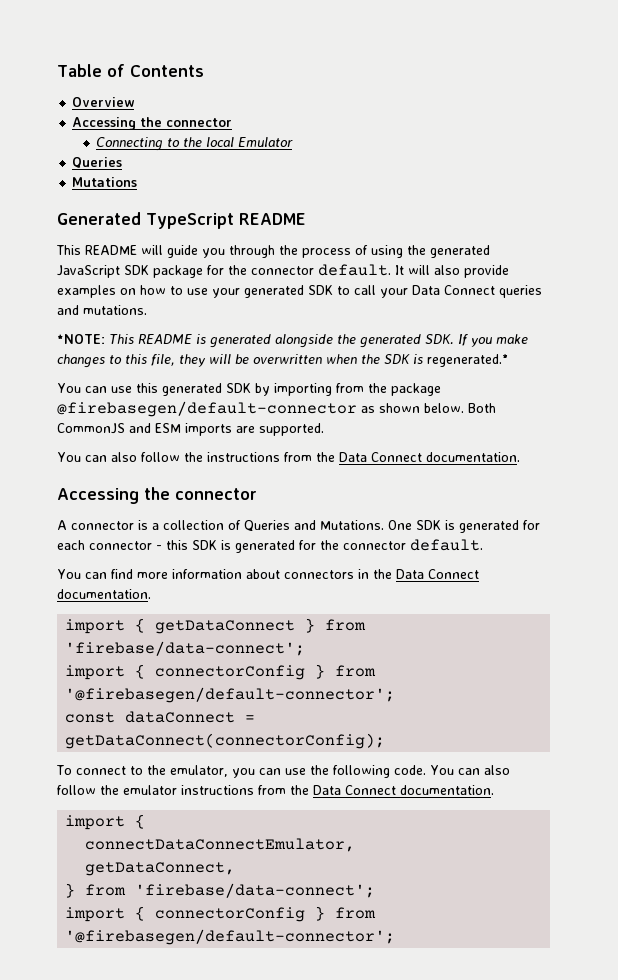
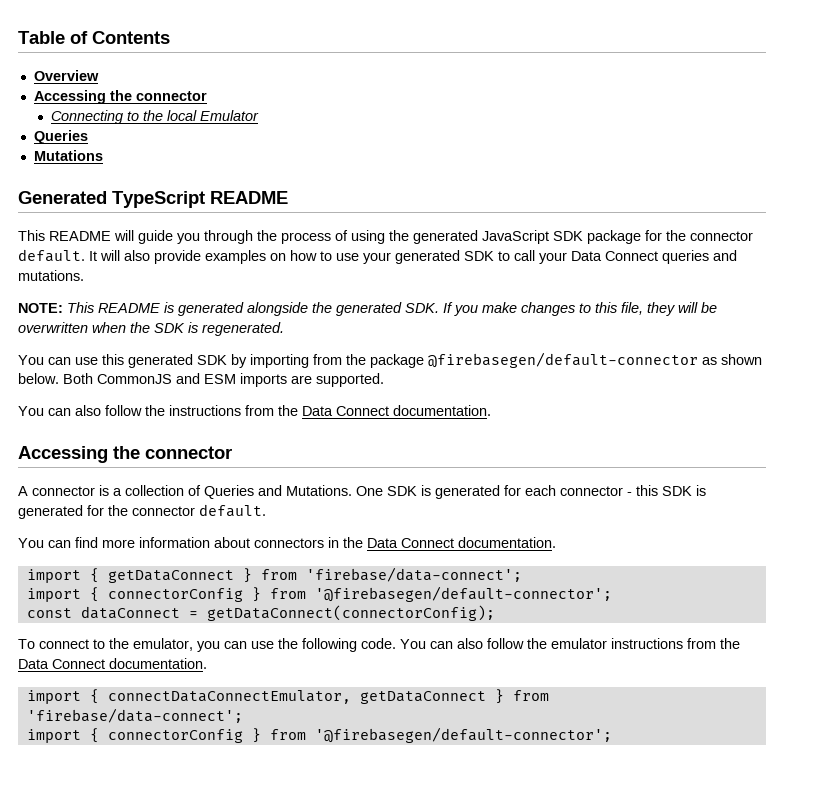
- *NOTE: This README is generated alongside the generated SDK. If you make changes to this file, they will be overwritten when the SDK is regenerated.*
+ NOTE: This README is generated alongside the generated SDK. If you make changes to this file, they will be overwritten when the SDK is regenerated.
  You can also follow the emulator instructions from the Data Connect documentation.
- import {
- connectDataConnectEmulator,
- getDataConnect,
- } from 'firebase/data-connect';
+ import { connectDataConnectEmulator, getDataConnect } from 'firebase/data-connect';

